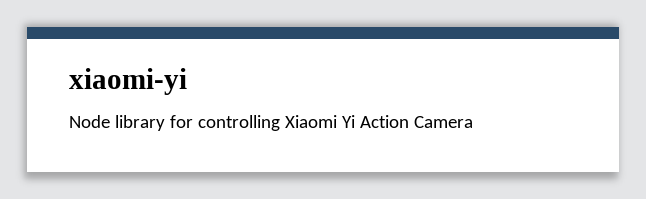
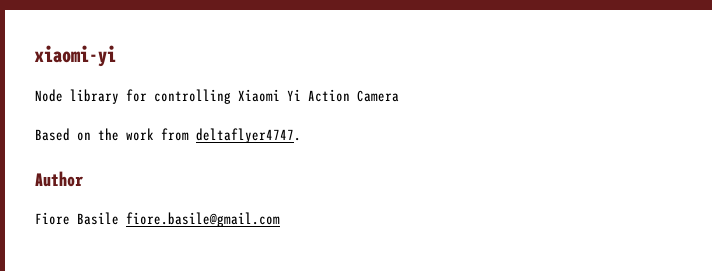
+ Based on the work from deltaflyer4747.
+ Author
+ Fiore Basile fiore.basile@gmail.com

